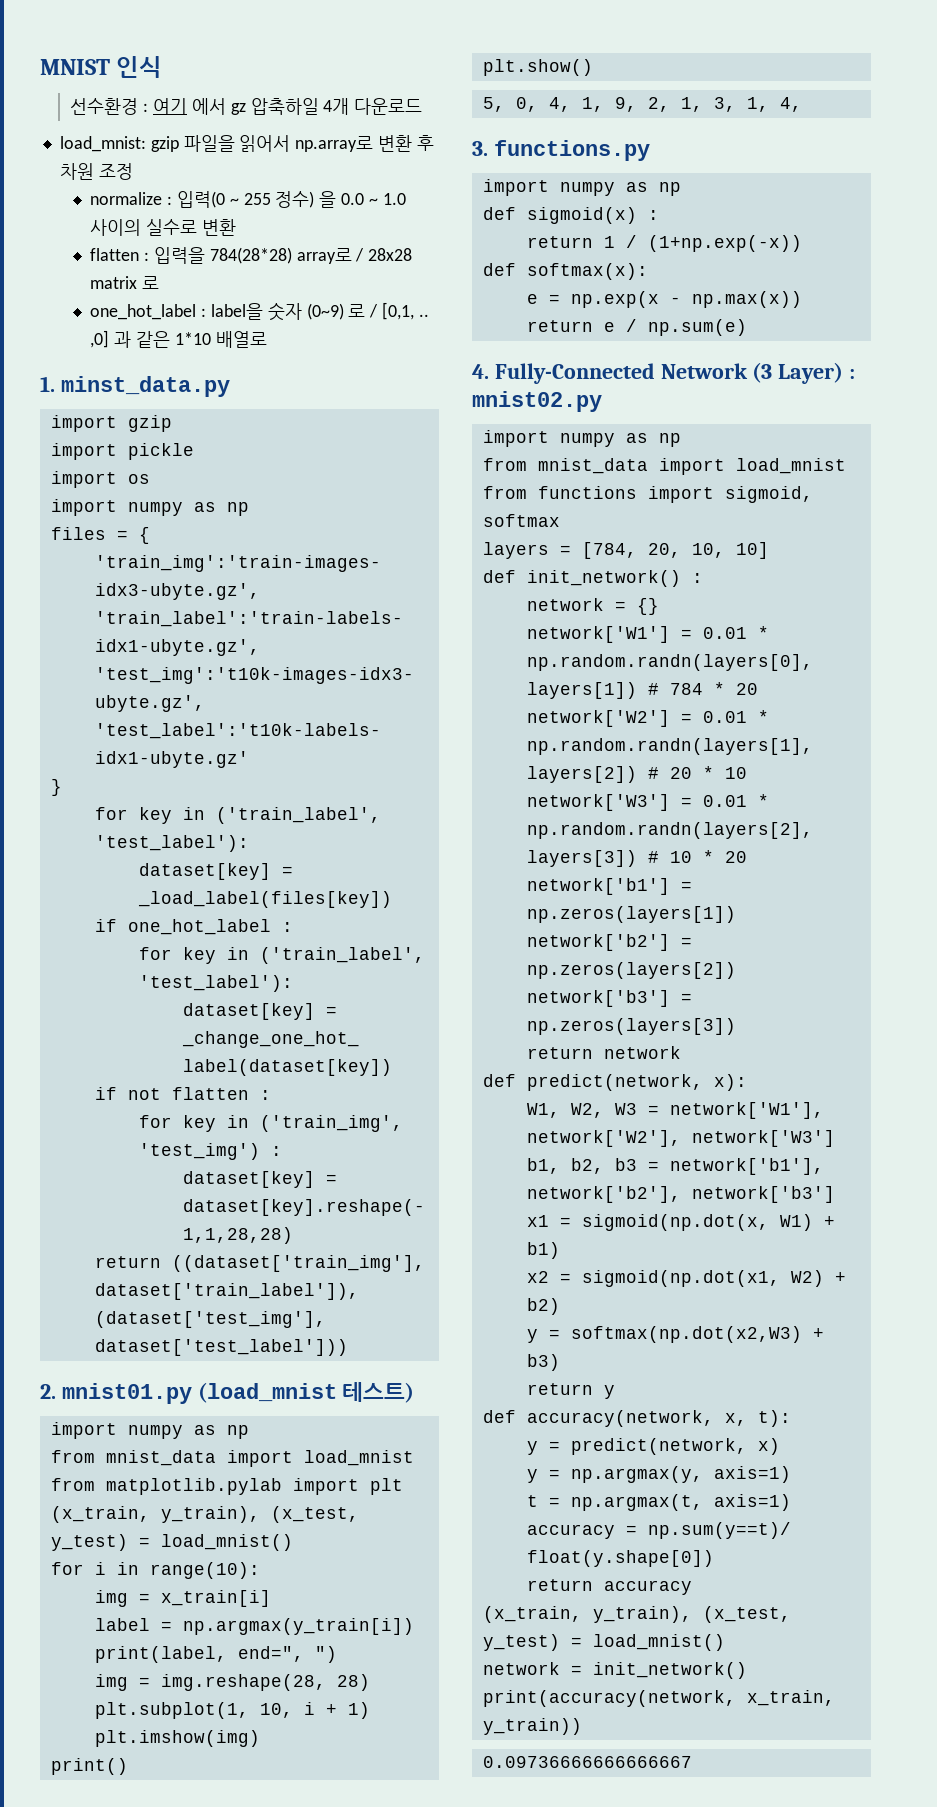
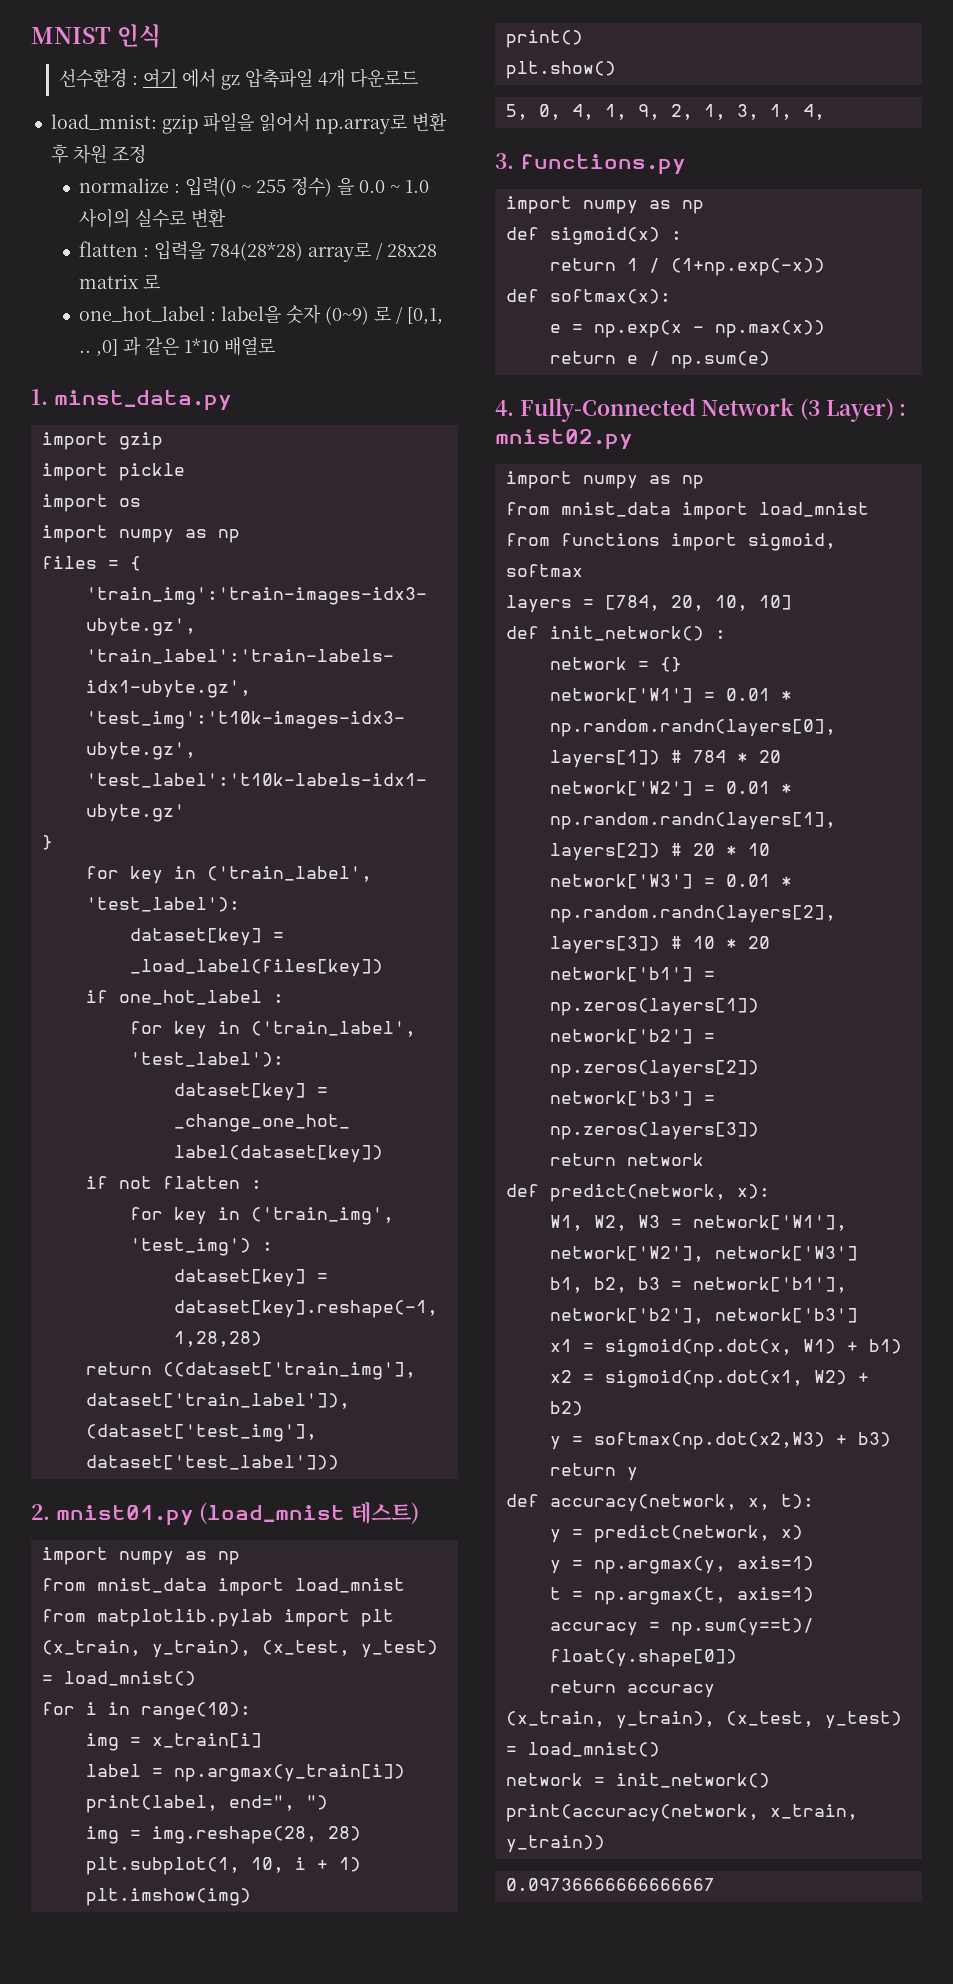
- 선수환경 : 여기 에서 gz 압축하일 4개 다운로드
+ 선수환경 : 여기 에서 gz 압축파일 4개 다운로드

